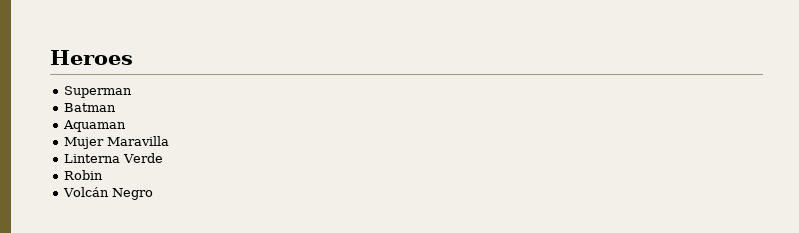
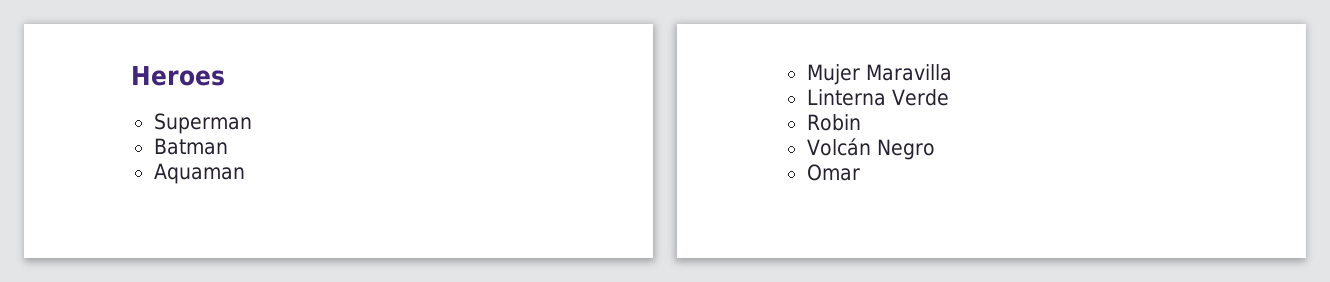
+ Omar

